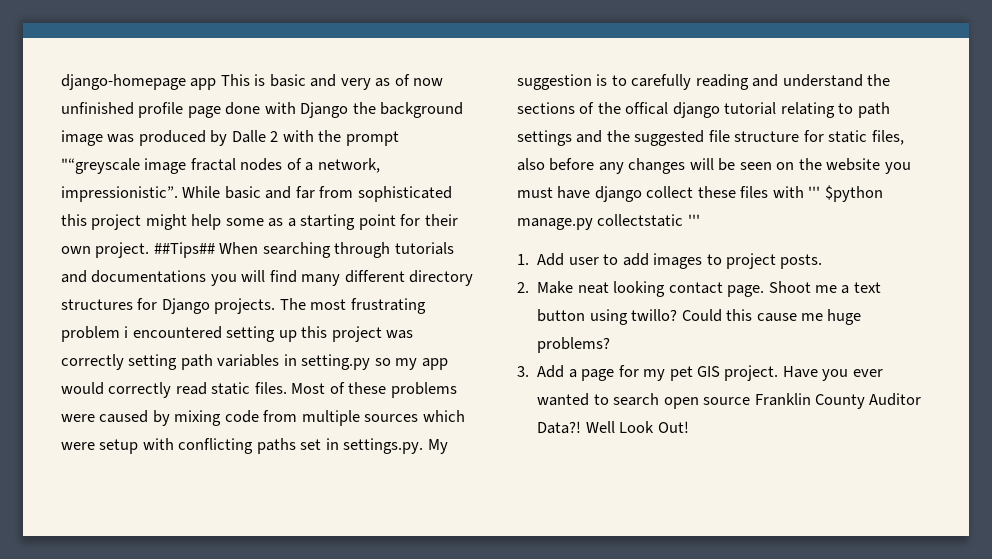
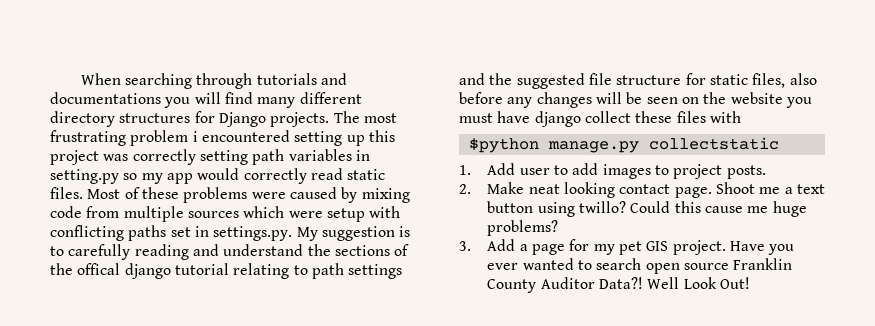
- django-homepage app This is basic and very as of now unfinished profile page done with Django the background image was produced by Dalle 2 with the prompt "“greyscale image fractal nodes of a network, impressionistic”. While basic and far from sophisticated this project might help some as a starting point for their own project. ##Tips## When searching through tutorials and documentations you will find many different directory structures for Django projects.
+ When searching through tutorials and documentations you will find many different directory structures for Django projects.
- Most of these problems were caused by mixing code from multiple sources which were setup with conflicting paths set in settings.py. My suggestion is to carefully reading and understand the sections of the offical django tutorial relating to path settings and the suggested file structure for static files, also before any changes will be seen on the website you must have django collect these files with ''' $python manage.py collectstatic '''
+ Most of these problems were caused by mixing code from multiple sources which were setup with conflicting paths set in settings.py. My suggestion is to carefully reading and understand the sections of the offical django tutorial relating to path settings and the suggested file structure for static files, also before any changes will be seen on the website you must have django collect these files with
+ $python manage.py collectstatic

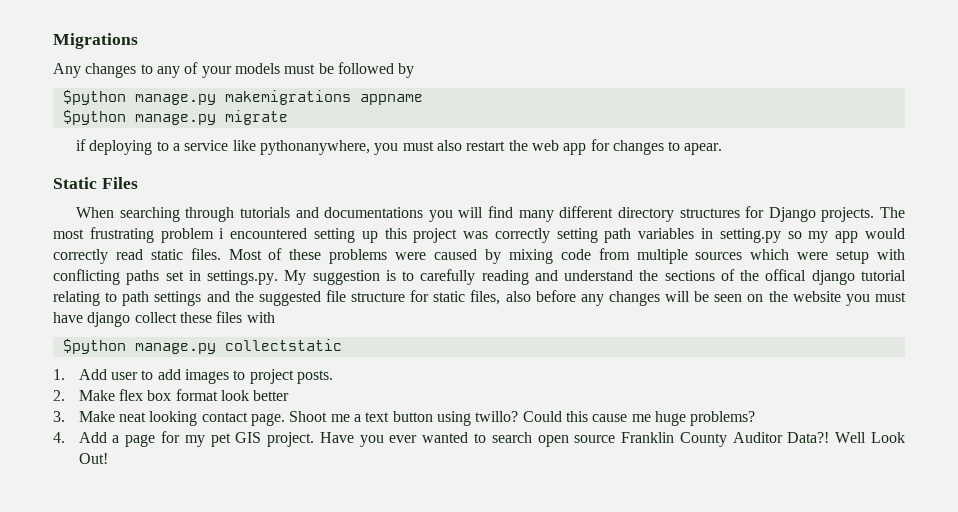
+ Migrations
+ Any changes to any of your models must be followed by
+ $python manage.py makemigrations appname
+ $python manage.py migrate
+ if deploying to a service like pythonanywhere, you must also restart the web app for changes to apear.
+ Static Files
- 2. Make neat looking contact page.
+ 2. Make flex box format look better
+ 3. Make neat looking contact page.
- 3. Add a page for my pet GIS project.
+ 4. Add a page for my pet GIS project.

